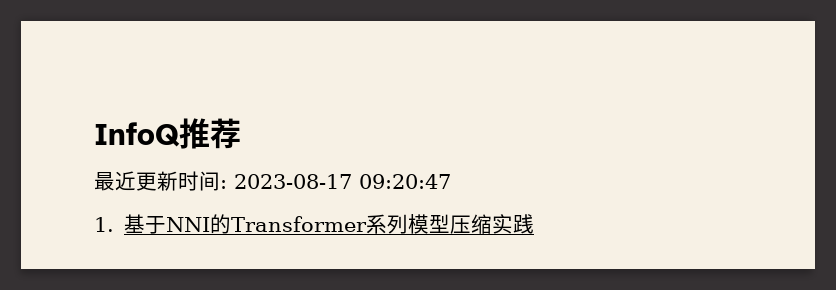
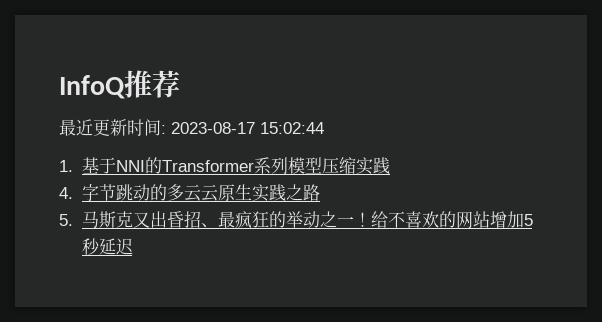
- 最近更新时间: 2023-08-17 09:20:47
+ 最近更新时间: 2023-08-17 15:02:44
+ 4.字节跳动的多云云原生实践之路
+ 5.马斯克又出昏招、最疯狂的举动之一！给不喜欢的网站增加5秒延迟

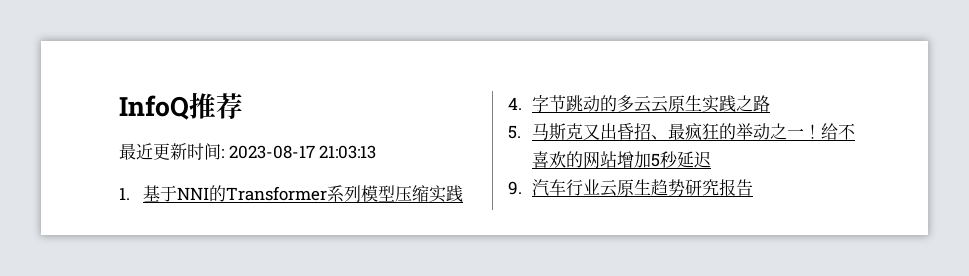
- 最近更新时间: 2023-08-17 15:02:44
+ 最近更新时间: 2023-08-17 21:03:13
+ 9.汽车行业云原生趋势研究报告

